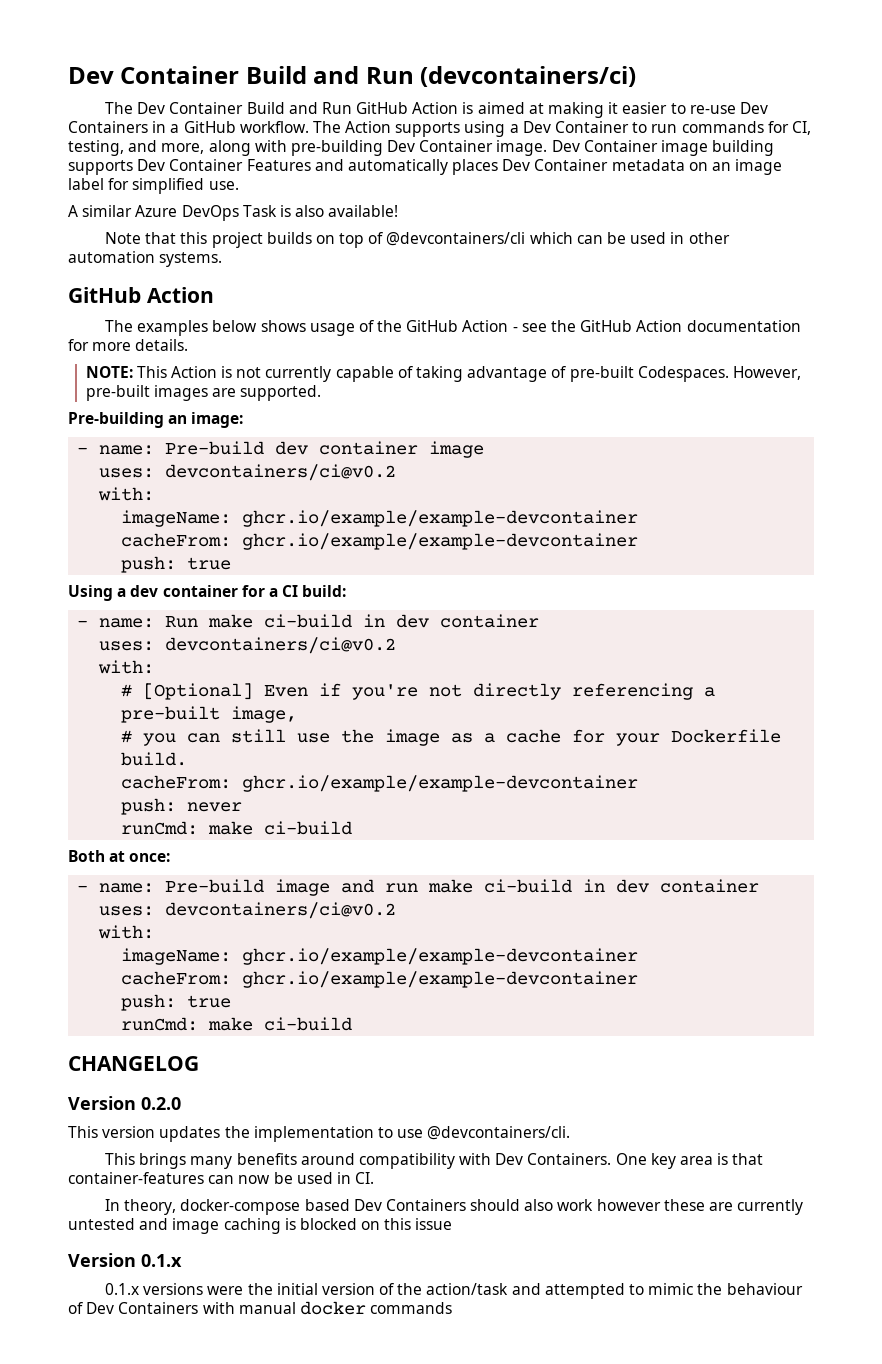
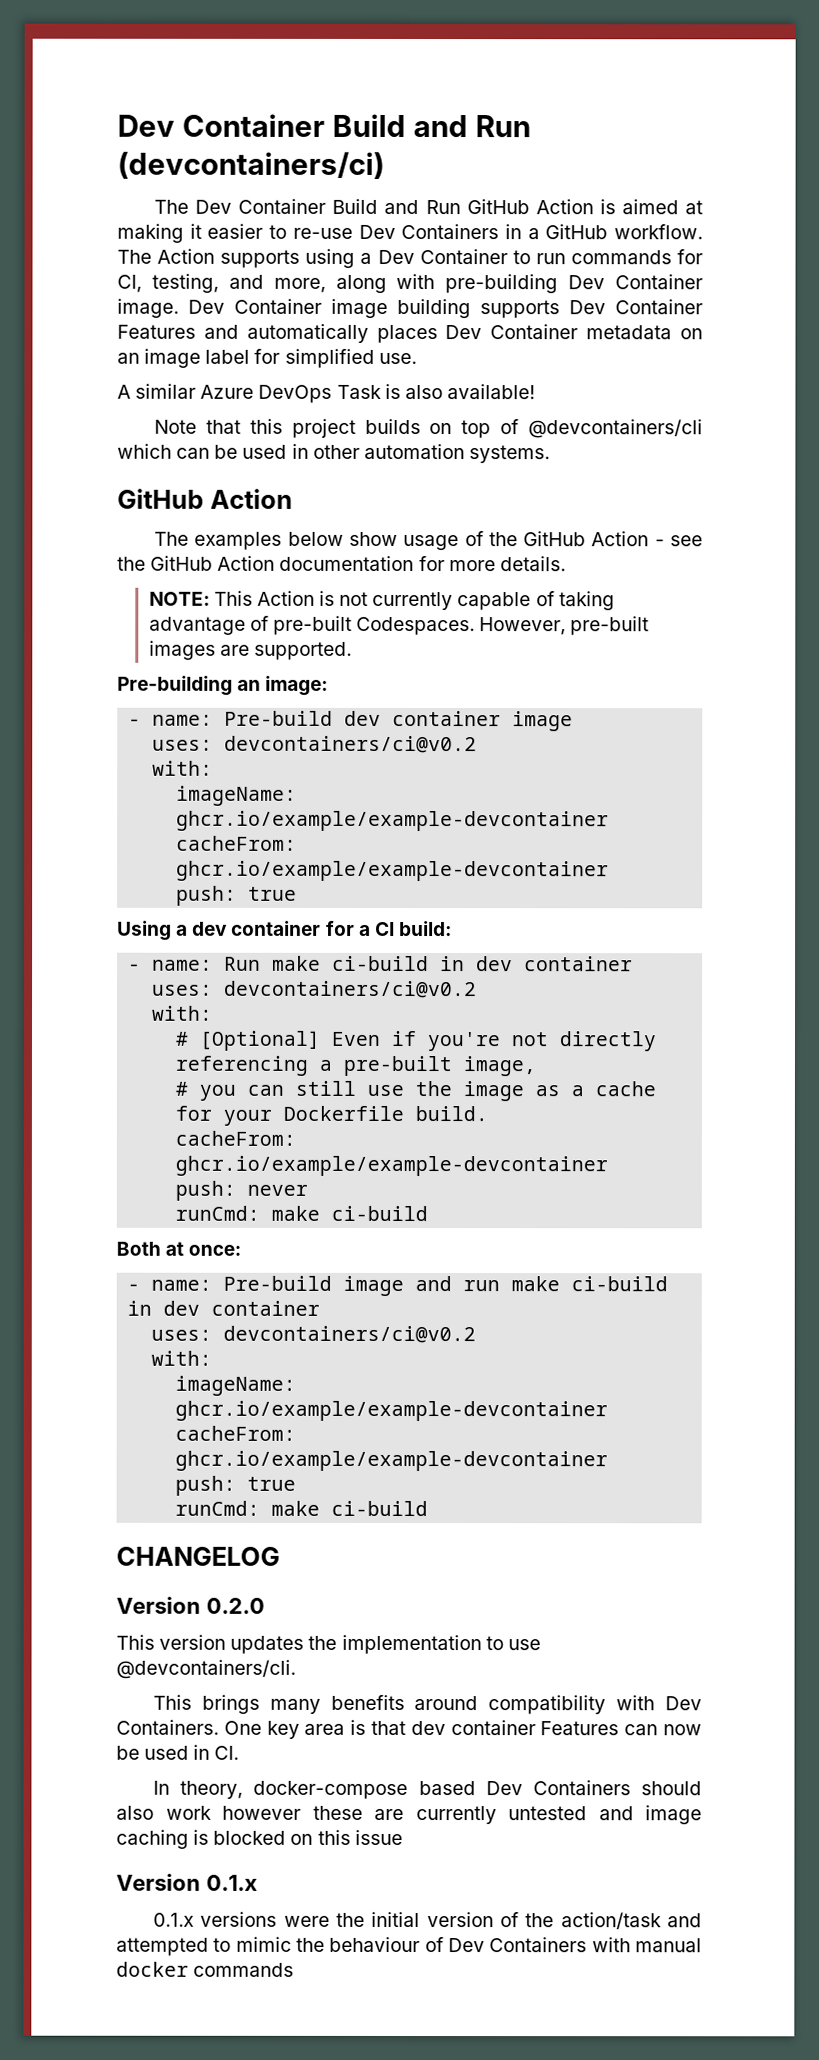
- The examples below shows usage of the GitHub Action - see the GitHub Action documentation for more details.
+ The examples below show usage of the GitHub Action - see the GitHub Action documentation for more details.
- One key area is that container-features can now be used in CI.
+ One key area is that dev container Features can now be used in CI.

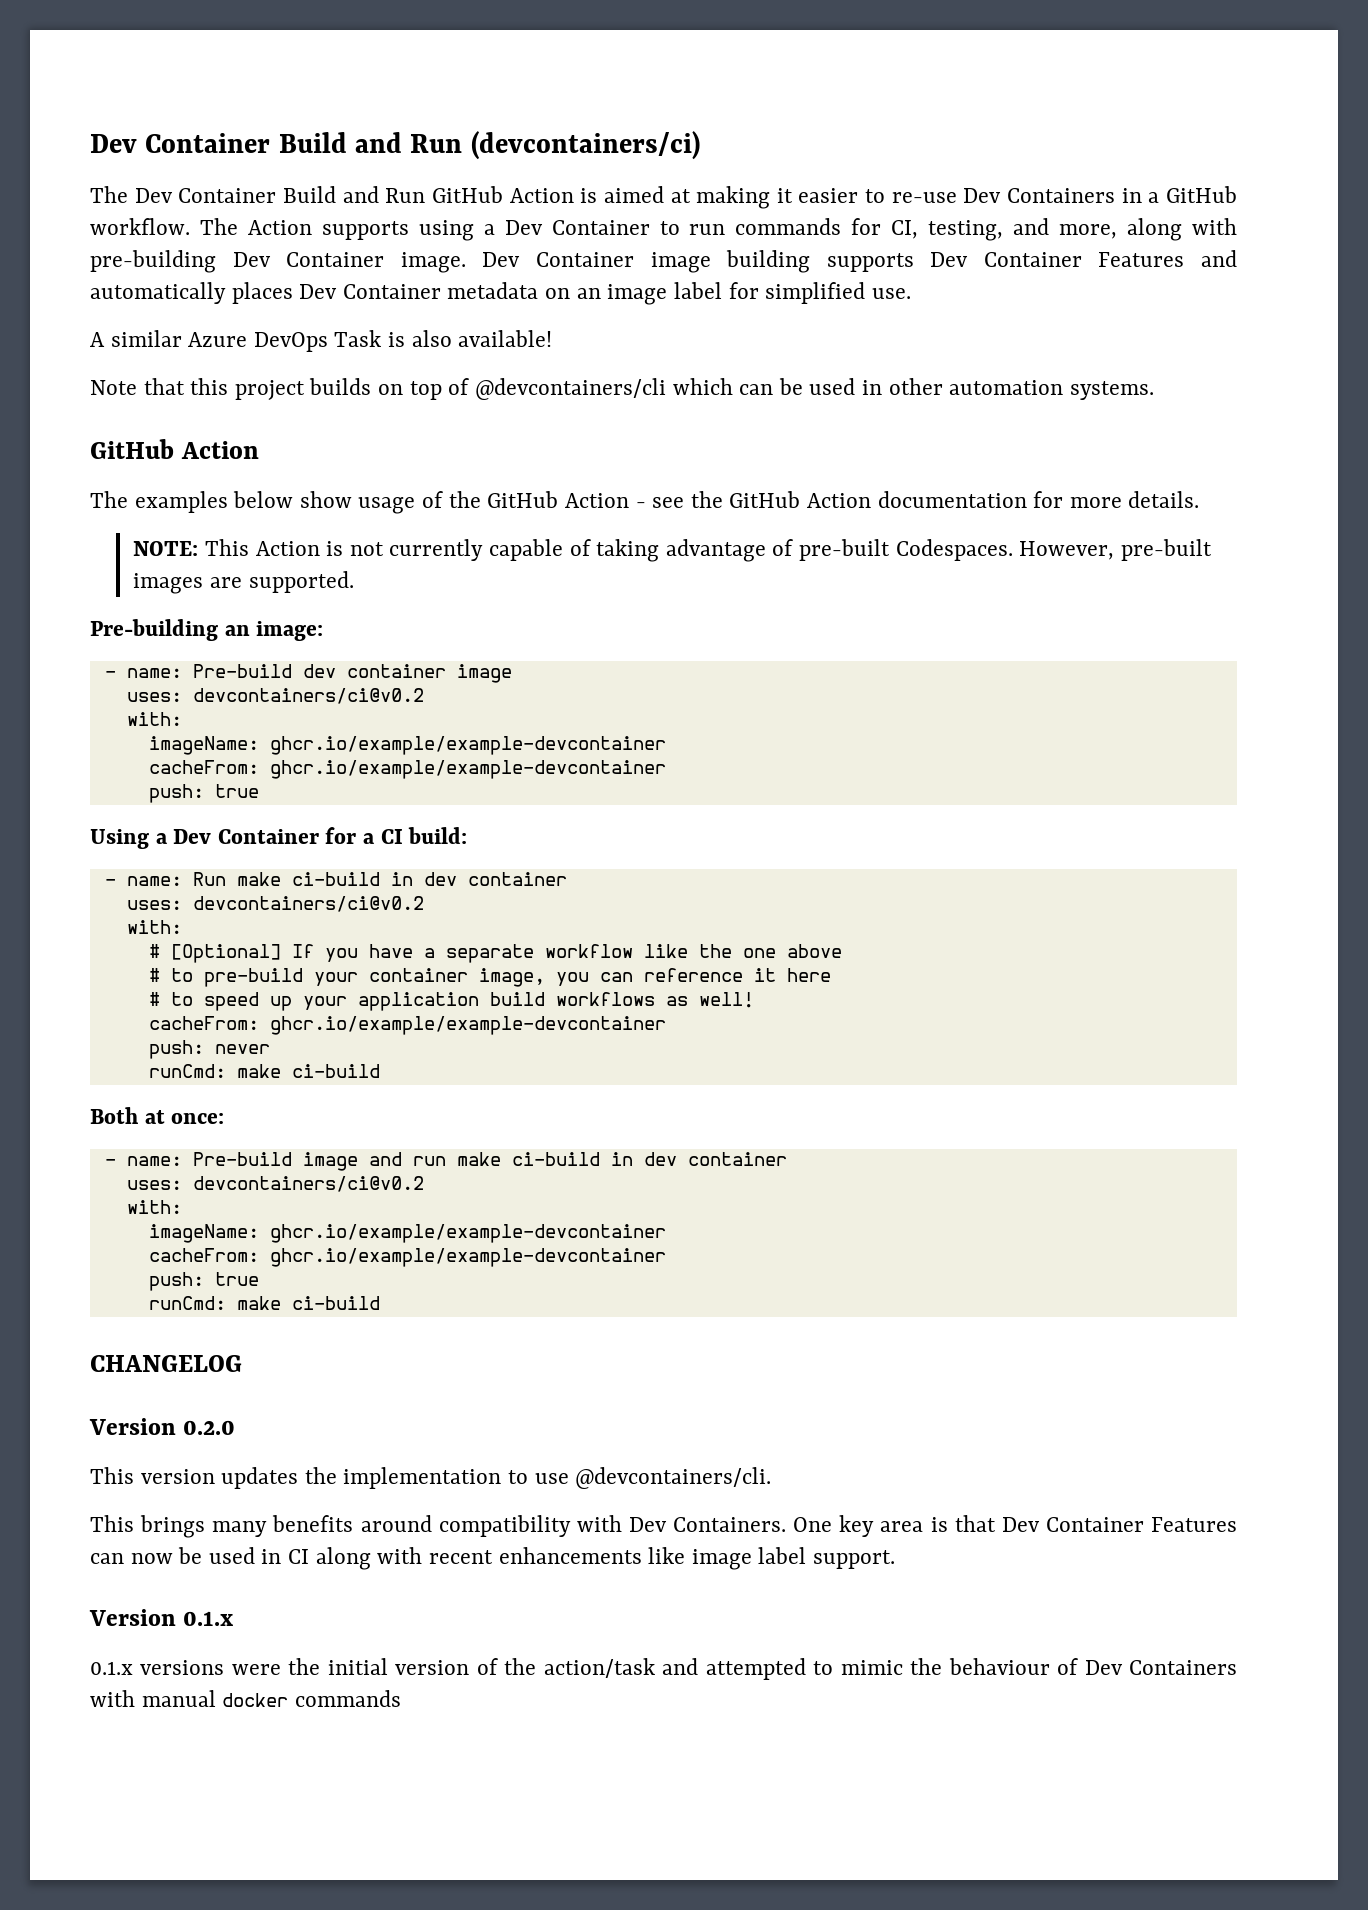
- Using a dev container for a CI build:
+ Using a Dev Container for a CI build:
- # [Optional] Even if you're not directly referencing a pre-built image,
- # you can still use the image as a cache for your Dockerfile build.
+ # [Optional] If you have a separate workflow like the one above
+ # to pre-build your container image, you can reference it here
+ # to speed up your application build workflows as well!
- One key area is that dev container Features can now be used in CI.
- In theory, docker-compose based Dev Containers should also work however these are currently untested and image caching is blocked on this issue
+ One key area is that Dev Container Features can now be used in CI along with recent enhancements like image label support.

